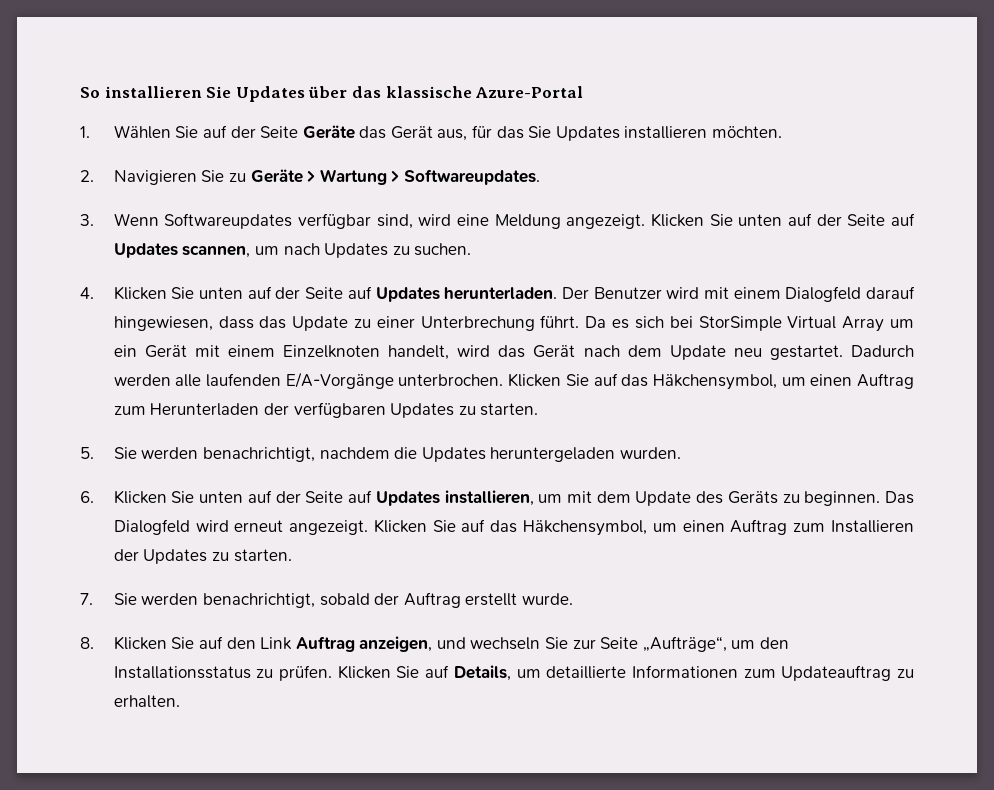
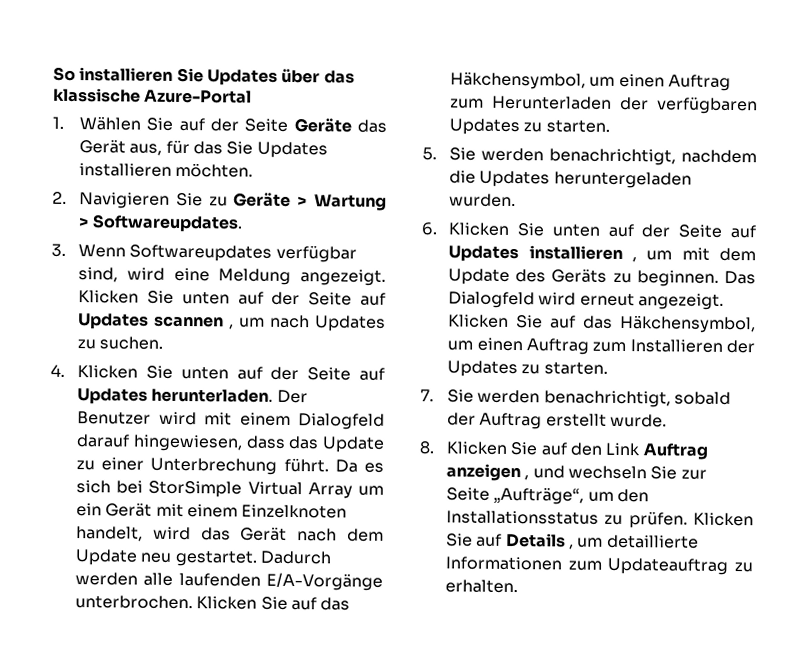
- Klicken Sie unten auf der Seite auf Updates scannen, um nach Updates zu suchen.
+ Klicken Sie unten auf der Seite auf Updates scannen , um nach Updates zu suchen.
- 6. Klicken Sie unten auf der Seite auf Updates installieren, um mit dem Update des Geräts zu beginnen.
+ 6. Klicken Sie unten auf der Seite auf Updates installieren , um mit dem Update des Geräts zu beginnen.
- 8. Klicken Sie auf den Link Auftrag anzeigen, und wechseln Sie zur Seite „Aufträge“, um den Installationsstatus zu prüfen.
+ 8. Klicken Sie auf den Link Auftrag anzeigen , und wechseln Sie zur Seite „Aufträge“, um den Installationsstatus zu prüfen.
- Klicken Sie auf Details, um detaillierte Informationen zum Updateauftrag zu erhalten.
+ Klicken Sie auf Details , um detaillierte Informationen zum Updateauftrag zu erhalten.

